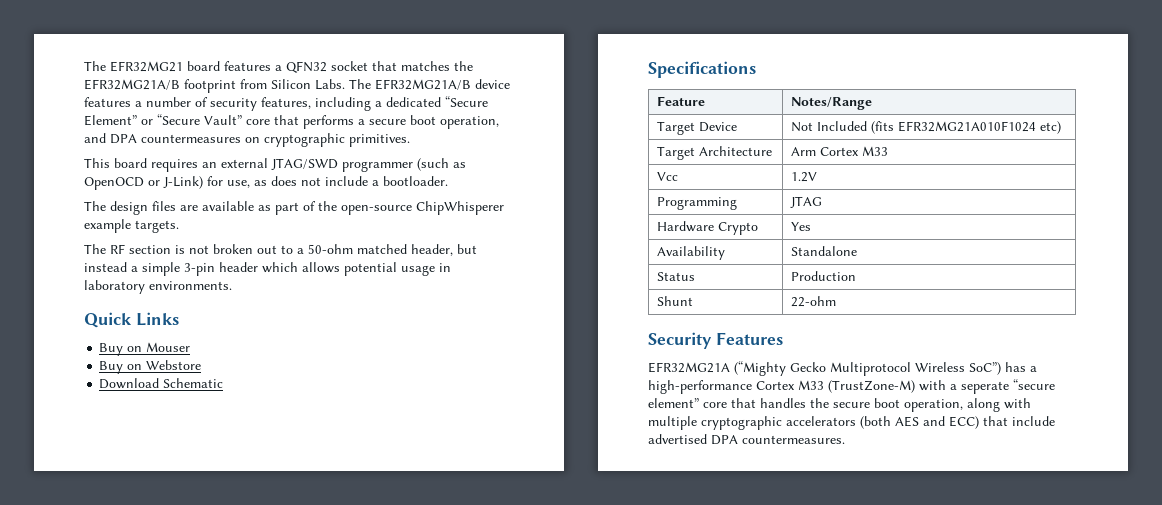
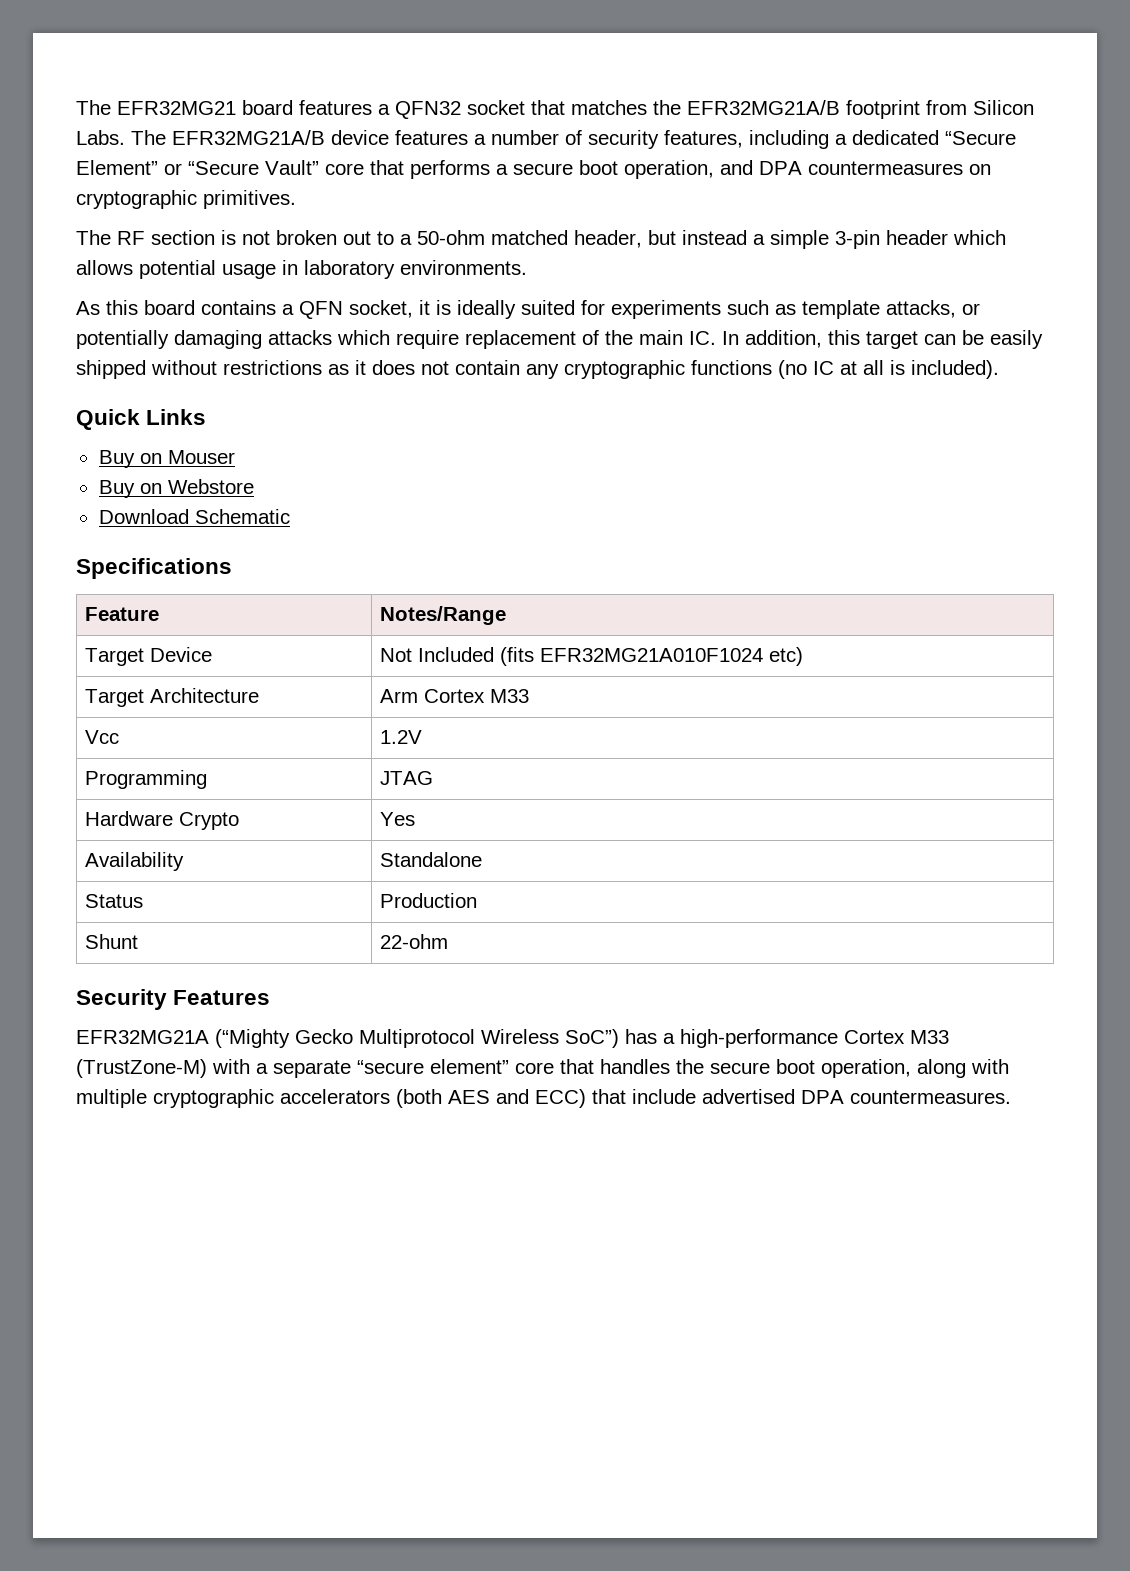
- This board requires an external JTAG/SWD programmer (such as OpenOCD or J-Link) for use, as does not include a bootloader.
- The design files are available as part of the open-source ChipWhisperer example targets.
+ As this board contains a QFN socket, it is ideally suited for experiments such as template attacks, or potentially damaging attacks which require replacement of the main IC. In addition, this target can be easily shipped without restrictions as it does not contain any cryptographic functions (no IC at all is included).
- EFR32MG21A (“Mighty Gecko Multiprotocol Wireless SoC”) has a high-performance Cortex M33 (TrustZone-M) with a seperate “secure element” core that handles the secure boot operation, along with multiple cryptographic accelerators (both AES and ECC) that include advertised DPA countermeasures.
+ EFR32MG21A (“Mighty Gecko Multiprotocol Wireless SoC”) has a high-performance Cortex M33 (TrustZone-M) with a separate “secure element” core that handles the secure boot operation, along with multiple cryptographic accelerators (both AES and ECC) that include advertised DPA countermeasures.

